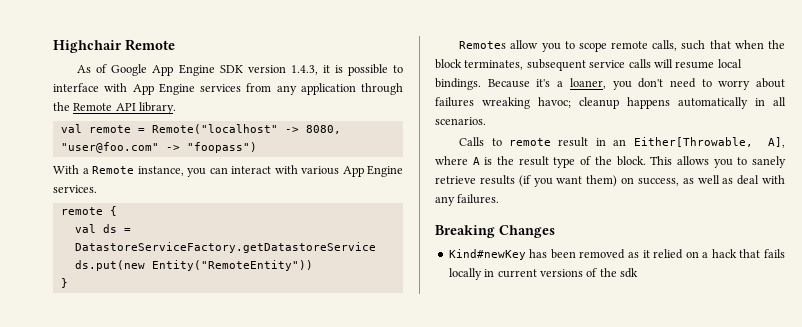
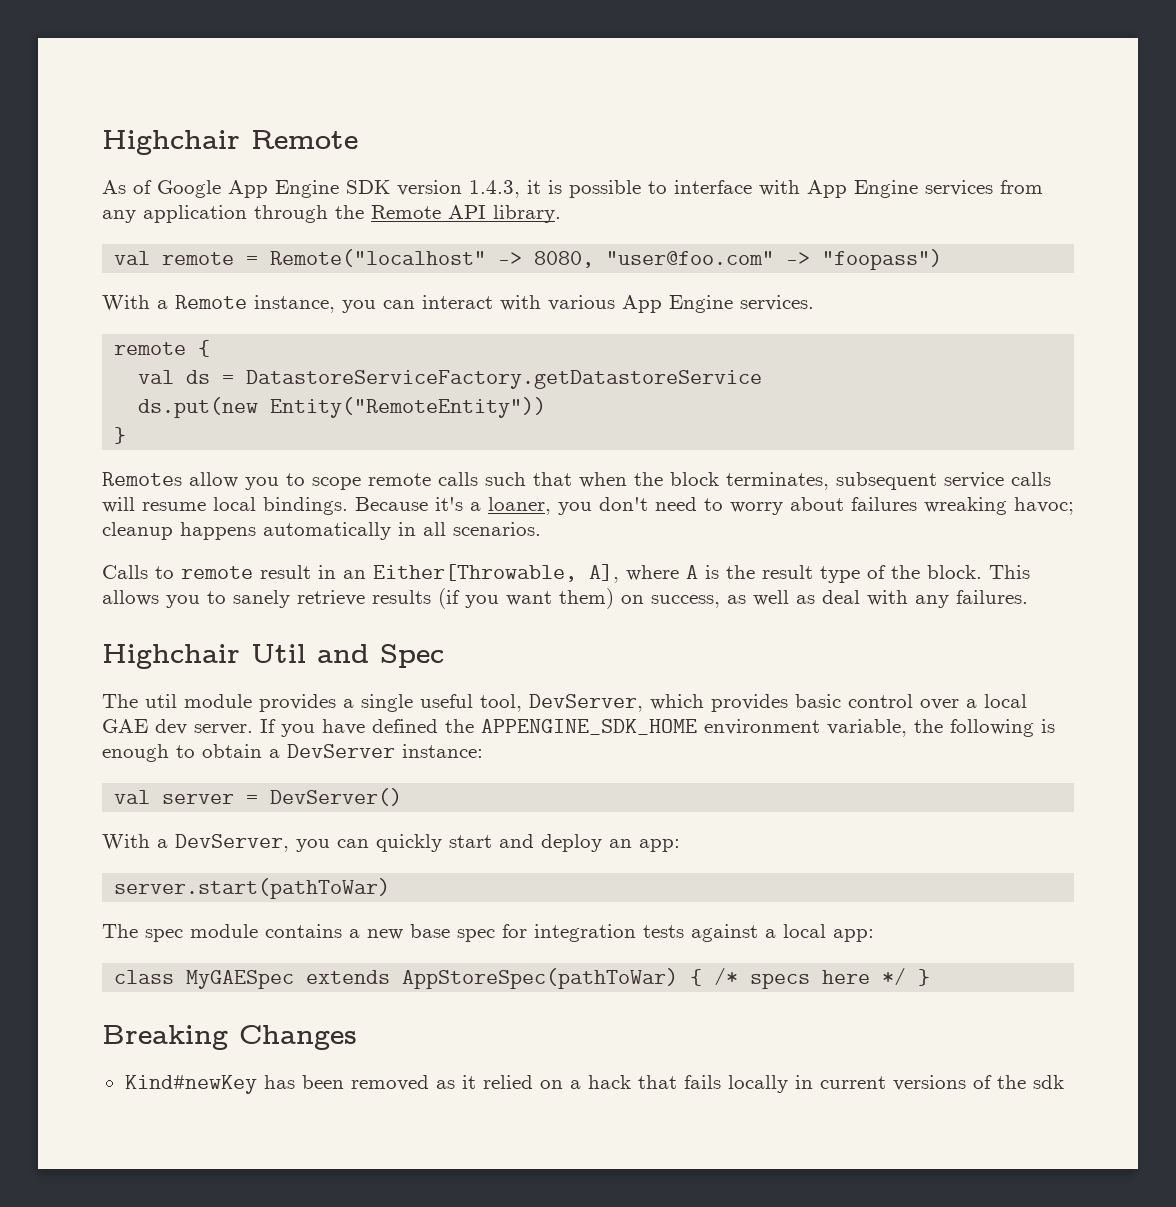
- Remotes allow you to scope remote calls, such that when the block terminates, subsequent service calls will resume local bindings.
+ Remotes allow you to scope remote calls such that when the block terminates, subsequent service calls will resume local bindings.
+ Highchair Util and Spec
+ The util module provides a single useful tool, DevServer, which provides basic control over a local GAE dev server. If you have defined the APPENGINE_SDK_HOME environment variable, the following is enough to obtain a DevServer instance:
+ val server = DevServer()
+ With a DevServer, you can quickly start and deploy an app:
+ server.start(pathToWar)
+ The spec module contains a new base spec for integration tests against a local app:
+ class MyGAESpec extends AppStoreSpec(pathToWar) { /* specs here */ }

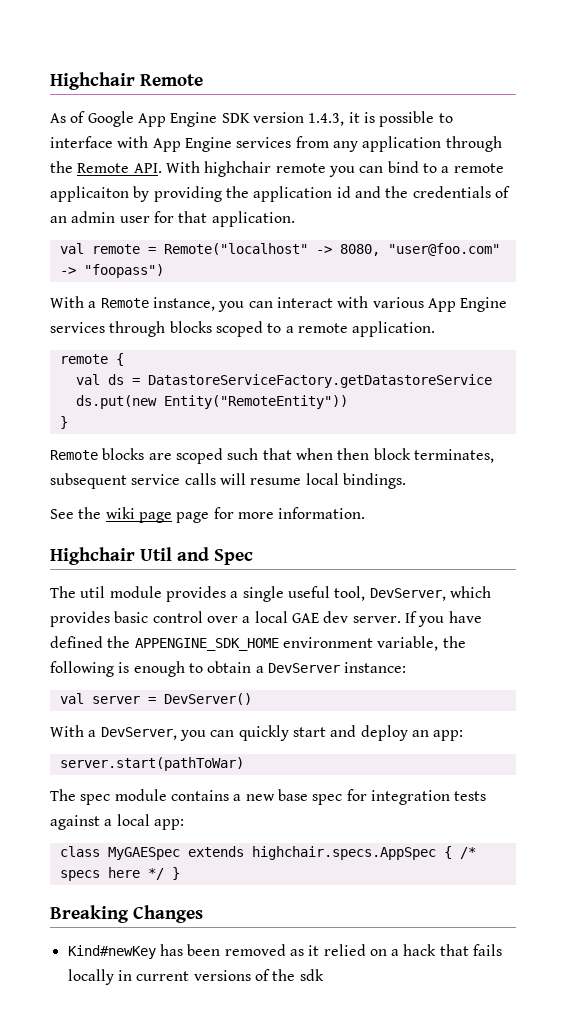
- As of Google App Engine SDK version 1.4.3, it is possible to interface with App Engine services from any application through the Remote API library.
+ As of Google App Engine SDK version 1.4.3, it is possible to interface with App Engine services from any application through the Remote API. With highchair remote you can bind to a remote applicaiton by providing the application id and the credentials of an admin user for that application.
- With a Remote instance, you can interact with various App Engine services.
+ With a Remote instance, you can interact with various App Engine services through blocks scoped to a remote application.
- Remotes allow you to scope remote calls such that when the block terminates, subsequent service calls will resume local bindings. Because it's a loaner, you don't need to worry about failures wreaking havoc; cleanup happens automatically in all scenarios.
- Calls to remote result in an Either[Throwable, A], where A is the result type of the block. This allows you to sanely retrieve results (if you want them) on success, as well as deal with any failures.
+ Remote blocks are scoped such that when then block terminates, subsequent service calls will resume local bindings.
+ See the wiki page page for more information.
- class MyGAESpec extends AppStoreSpec(pathToWar) { /* specs here */ }
+ class MyGAESpec extends highchair.specs.AppSpec { /* specs here */ }

